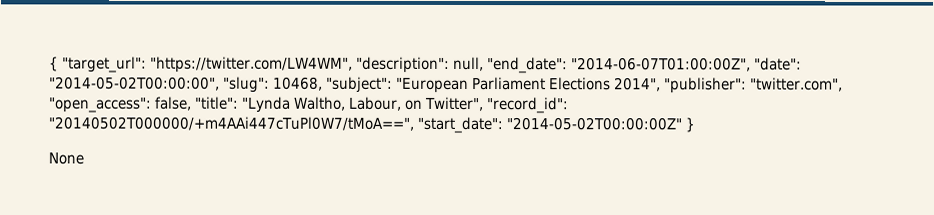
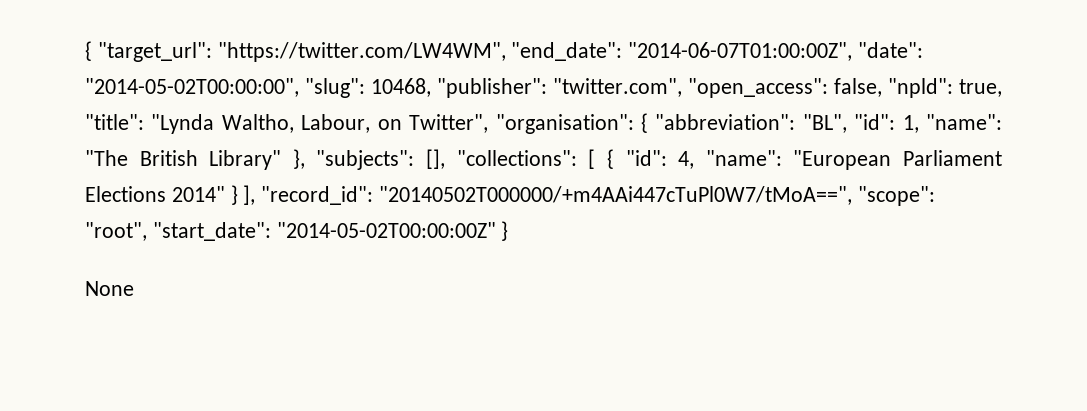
- { "target_url": "https://twitter.com/LW4WM", "description": null, "end_date": "2014-06-07T01:00:00Z", "date": "2014-05-02T00:00:00", "slug": 10468, "subject": "European Parliament Elections 2014", "publisher": "twitter.com", "open_access": false, "title": "Lynda Waltho, Labour, on Twitter", "record_id": "20140502T000000/+m4AAi447cTuPl0W7/tMoA==", "start_date": "2014-05-02T00:00:00Z" }
+ { "target_url": "https://twitter.com/LW4WM", "end_date": "2014-06-07T01:00:00Z", "date": "2014-05-02T00:00:00", "slug": 10468, "publisher": "twitter.com", "open_access": false, "npld": true, "title": "Lynda Waltho, Labour, on Twitter", "organisation": { "abbreviation": "BL", "id": 1, "name": "The British Library" }, "subjects": [], "collections": [ { "id": 4, "name": "European Parliament Elections 2014" } ], "record_id": "20140502T000000/+m4AAi447cTuPl0W7/tMoA==", "scope": "root", "start_date": "2014-05-02T00:00:00Z" }

